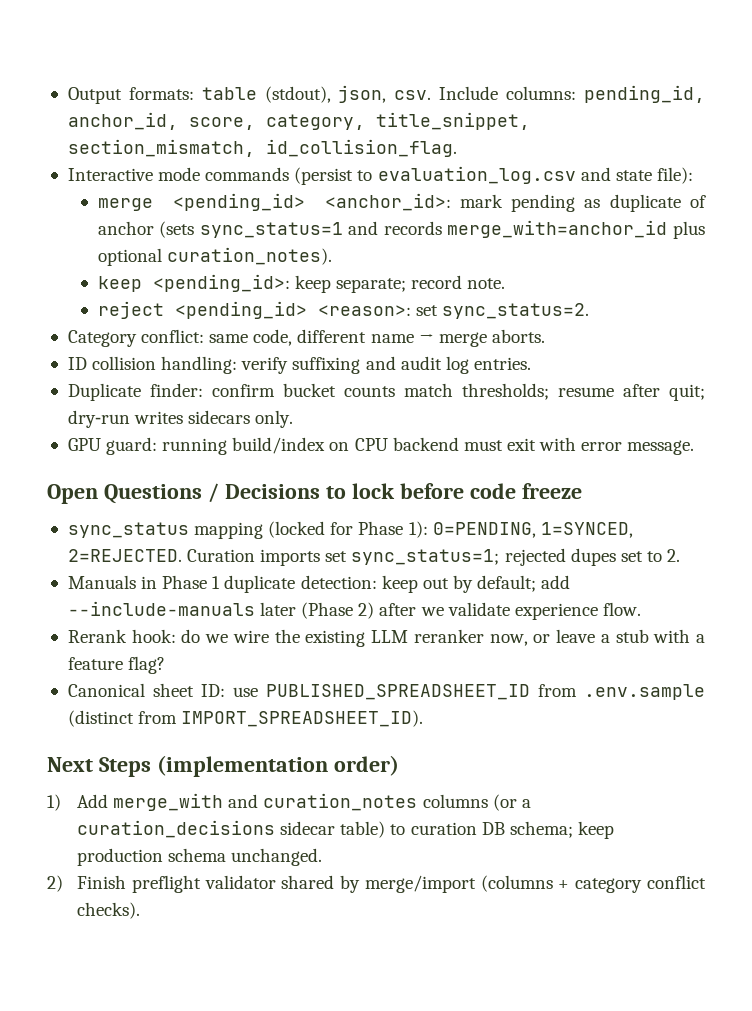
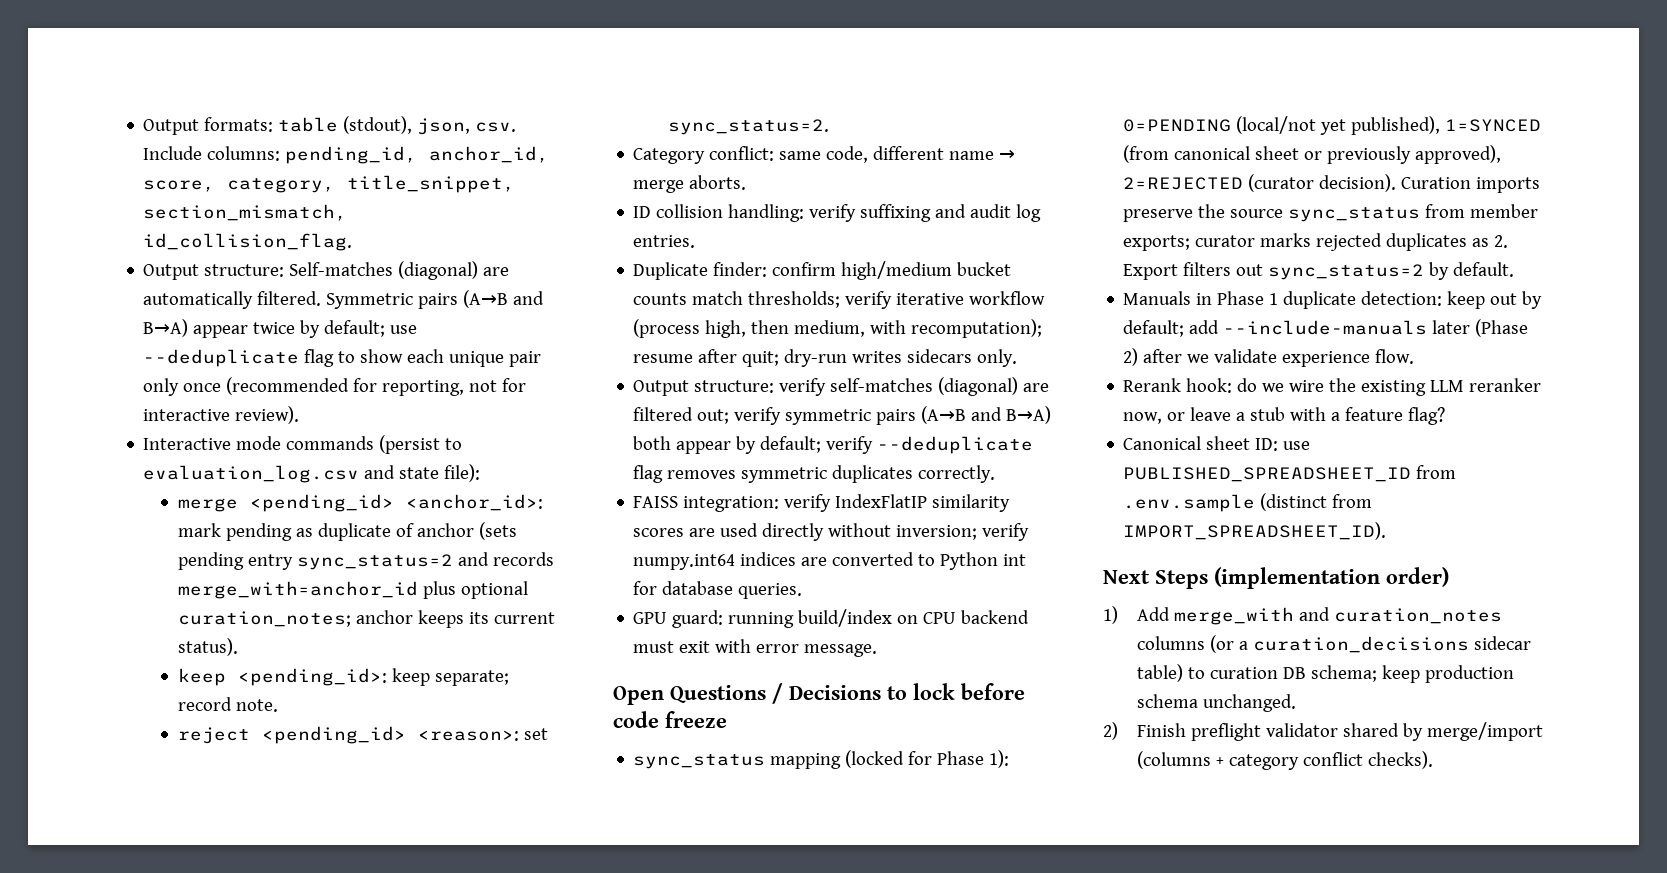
+ Output structure: Self-matches (diagonal) are automatically filtered. Symmetric pairs (A→B and B→A) appear twice by default; use --deduplicate flag to show each unique pair only once (recommended for reporting, not for interactive review).
- merge <pending_id> <anchor_id>: mark pending as duplicate of anchor (sets sync_status=1 and records merge_with=anchor_id plus optional curation_notes).
+ merge <pending_id> <anchor_id>: mark pending as duplicate of anchor (sets pending entry sync_status=2 and records merge_with=anchor_id plus optional curation_notes; anchor keeps its current status).
- Duplicate finder: confirm bucket counts match thresholds; resume after quit; dry‑run writes sidecars only.
+ Duplicate finder: confirm high/medium bucket counts match thresholds; verify iterative workflow (process high, then medium, with recomputation); resume after quit; dry‑run writes sidecars only.
+ Output structure: verify self-matches (diagonal) are filtered out; verify symmetric pairs (A→B and B→A) both appear by default; verify --deduplicate flag removes symmetric duplicates correctly.
+ FAISS integration: verify IndexFlatIP similarity scores are used directly without inversion; verify numpy.int64 indices are converted to Python int for database queries.
- sync_status mapping (locked for Phase 1): 0=PENDING, 1=SYNCED, 2=REJECTED. Curation imports set sync_status=1; rejected dupes set to 2.
+ sync_status mapping (locked for Phase 1): 0=PENDING (local/not yet published), 1=SYNCED (from canonical sheet or previously approved), 2=REJECTED (curator decision). Curation imports preserve the source sync_status from member exports; curator marks rejected duplicates as 2. Export filters out sync_status=2 by default.

